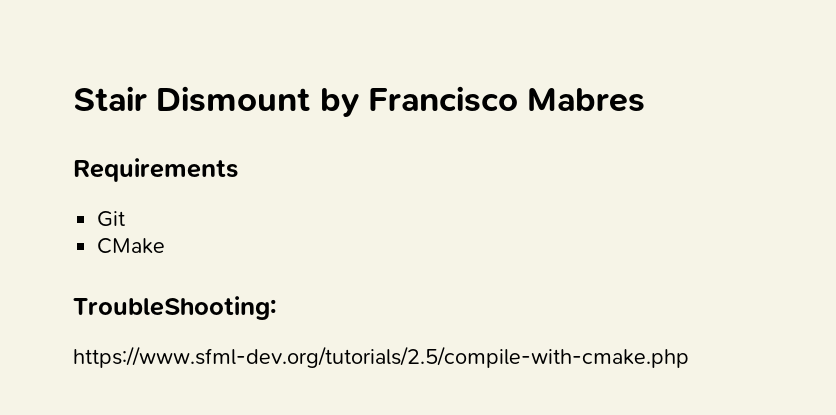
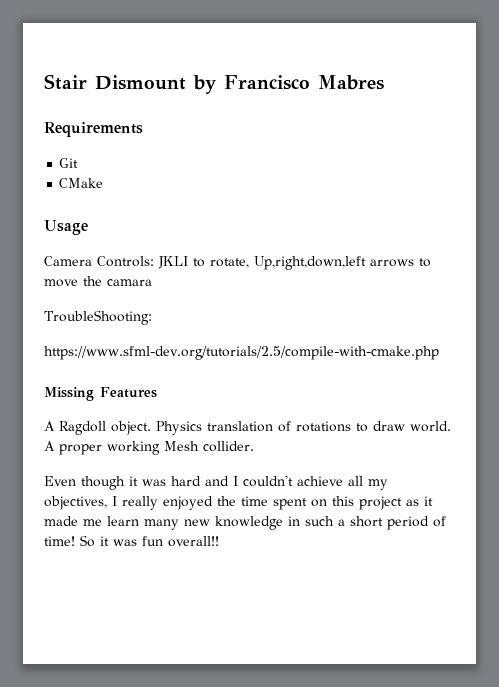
+ Usage
+ Camera Controls: JKLI to rotate, Up,right,down,left arrows to move the camara
  TroubleShooting:
  https://www.sfml-dev.org/tutorials/2.5/compile-with-cmake.php
+ Missing Features
+ A Ragdoll object. Physics translation of rotations to draw world. A proper working Mesh collider.
+ Even though it was hard and I couldn't achieve all my objectives, I really enjoyed the time spent on this project as it made me learn many new knowledge in such a short period of time! So it was fun overall!!

